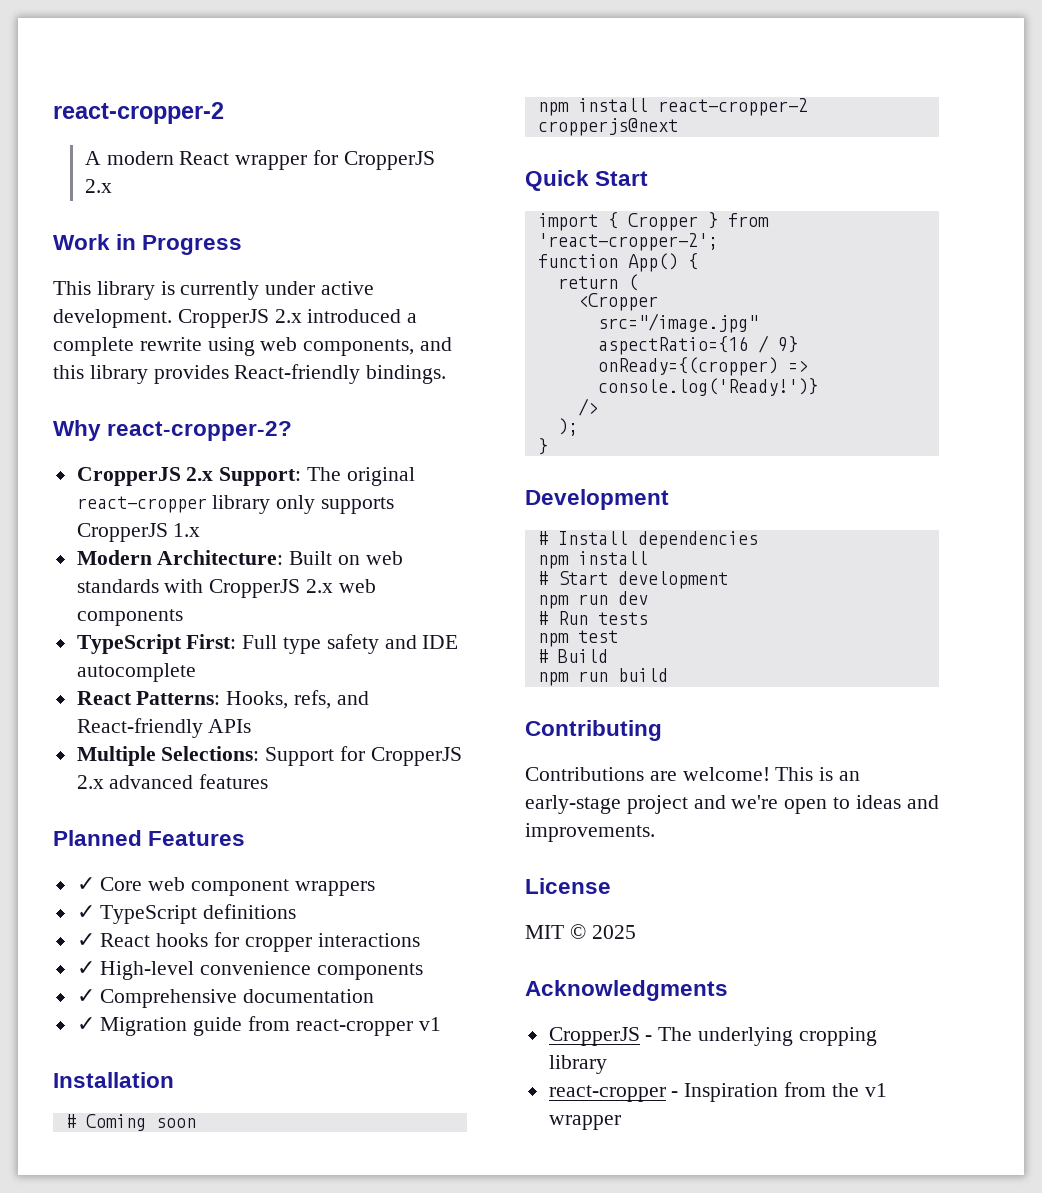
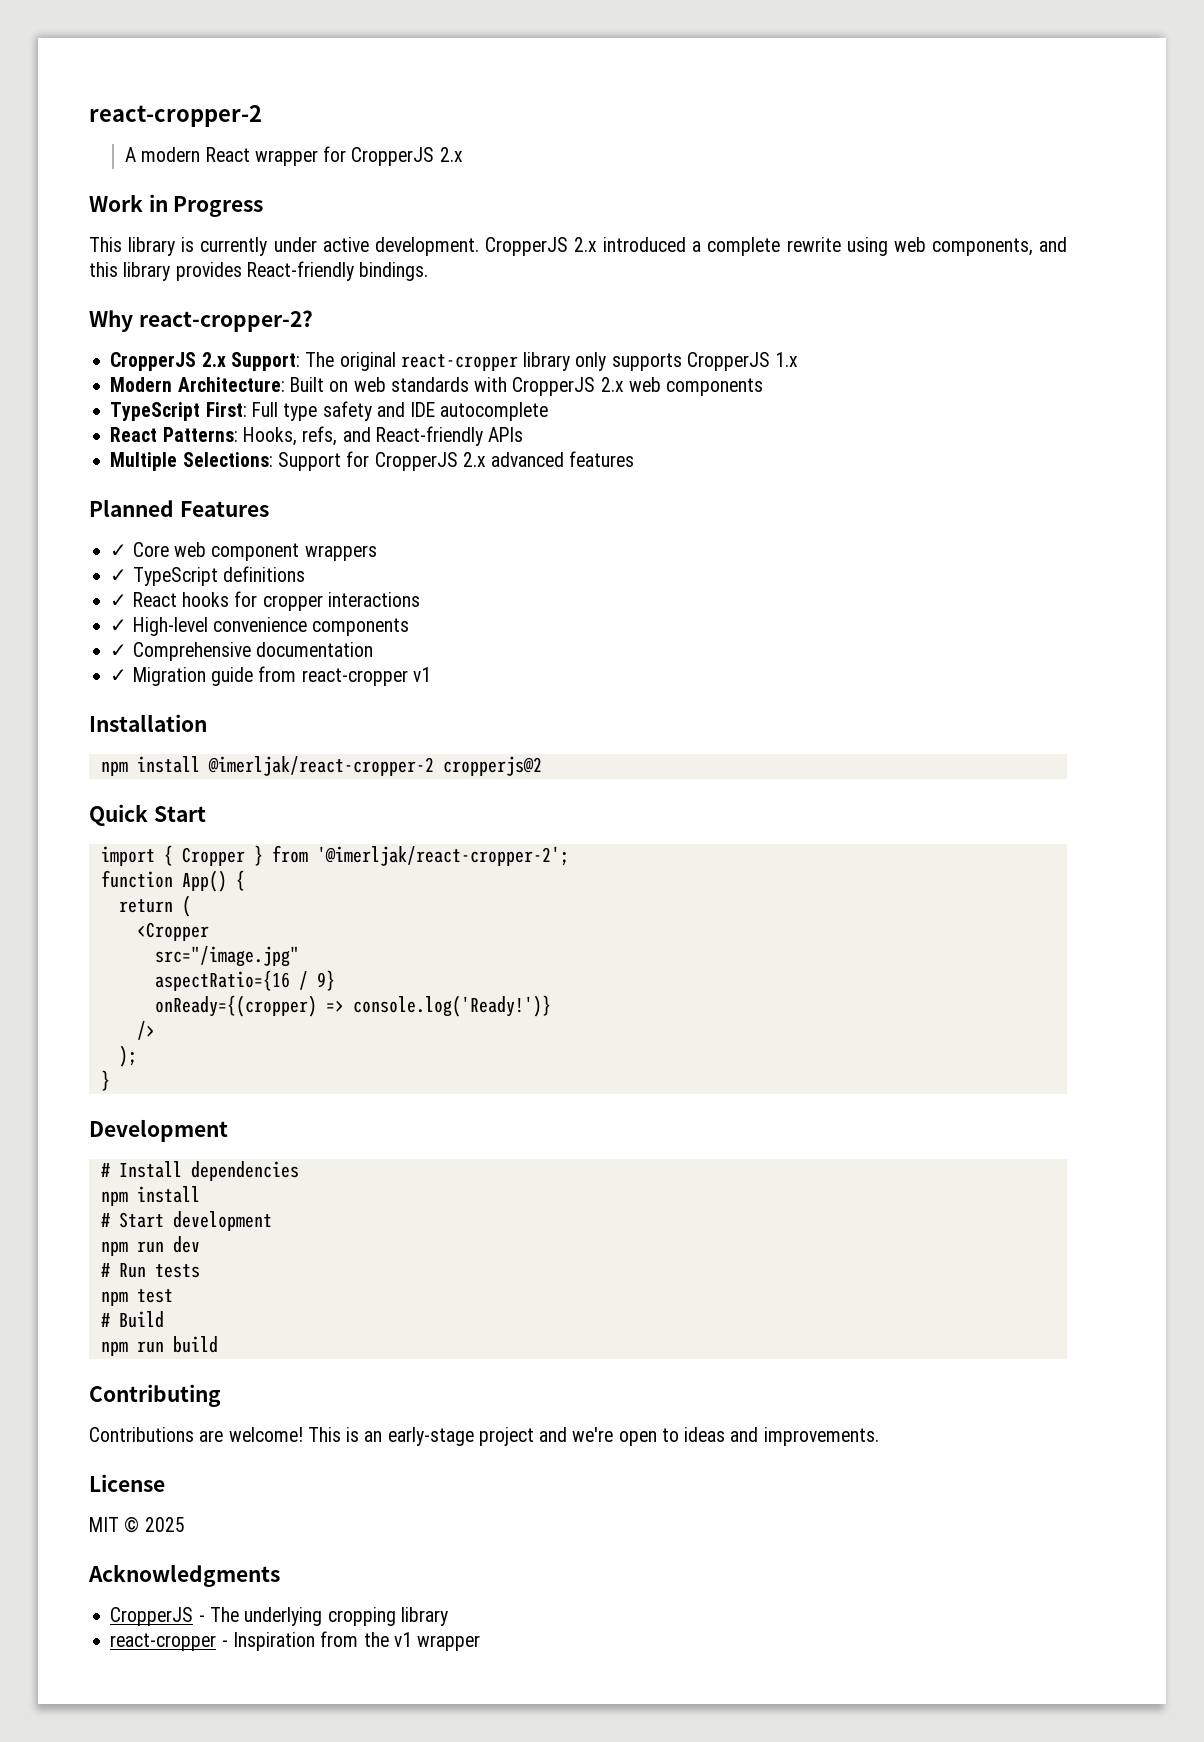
- # Coming soon
- npm install react-cropper-2 cropperjs@next
+ npm install @imerljak/react-cropper-2 cropperjs@2
- import { Cropper } from 'react-cropper-2';
+ import { Cropper } from '@imerljak/react-cropper-2';

